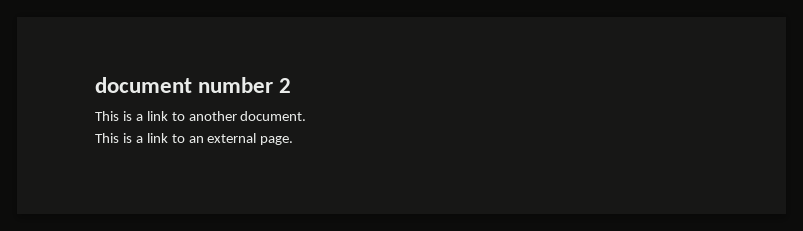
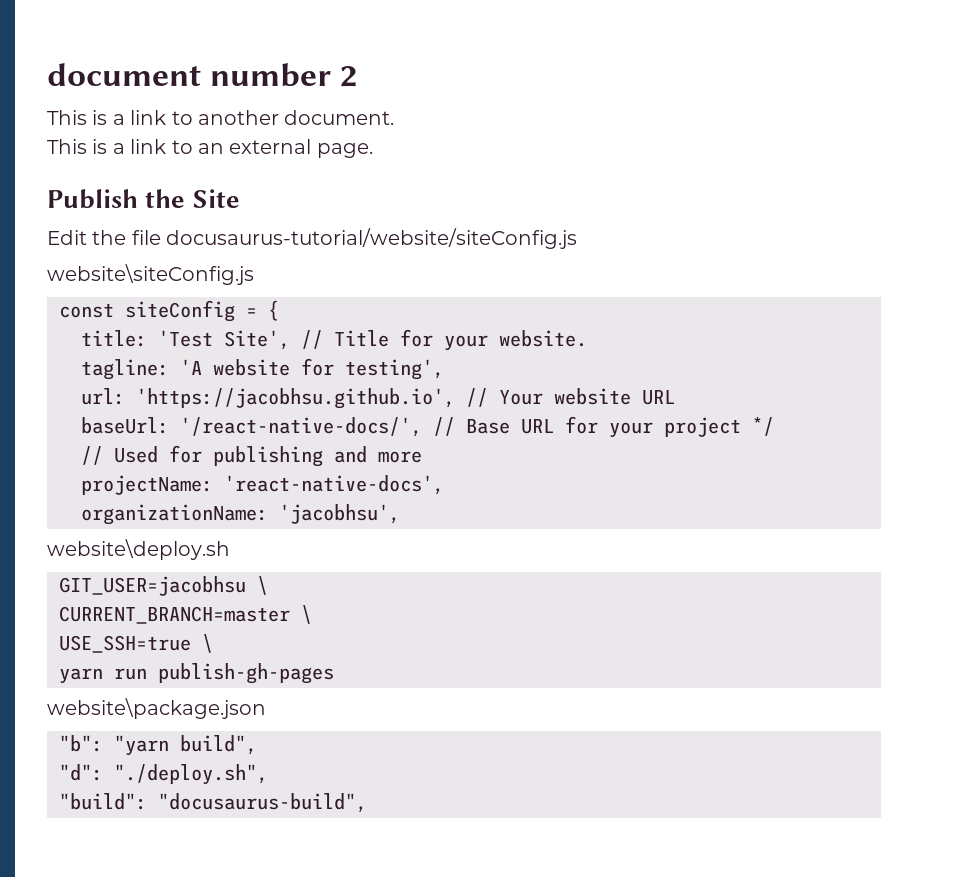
+ Publish the Site
+ Edit the file docusaurus-tutorial/website/siteConfig.js
+ website\siteConfig.js
+ const siteConfig = {
+ title: 'Test Site', // Title for your website.
+ tagline: 'A website for testing',
+ url: 'https://jacobhsu.github.io', // Your website URL
+ baseUrl: '/react-native-docs/', // Base URL for your project */
+ // Used for publishing and more
+ projectName: 'react-native-docs',
+ organizationName: 'jacobhsu',
+ website\deploy.sh
+ GIT_USER=jacobhsu \
+ CURRENT_BRANCH=master \
+ USE_SSH=true \
+ yarn run publish-gh-pages
+ website\package.json
+ "b": "yarn build",
+ "d": "./deploy.sh",
+ "build": "docusaurus-build",

